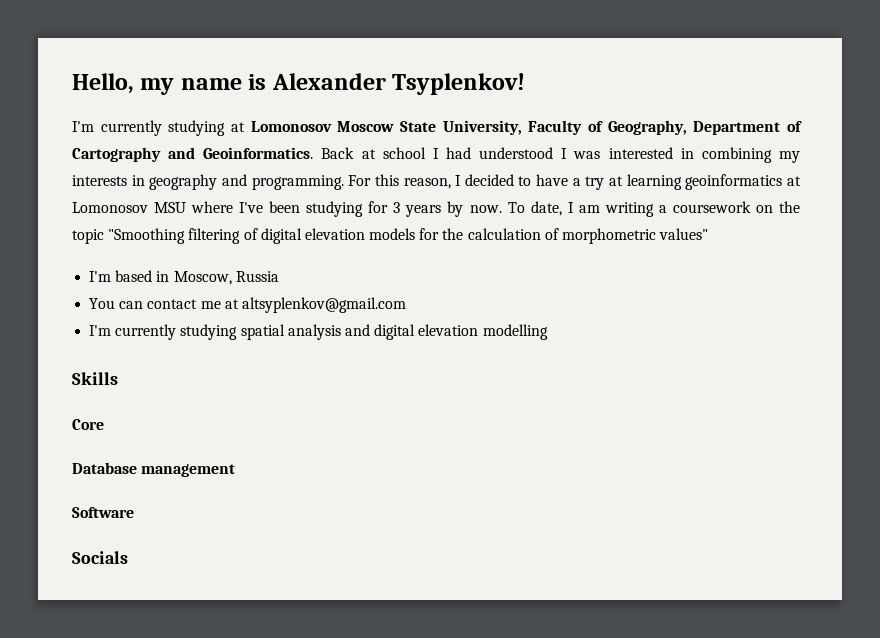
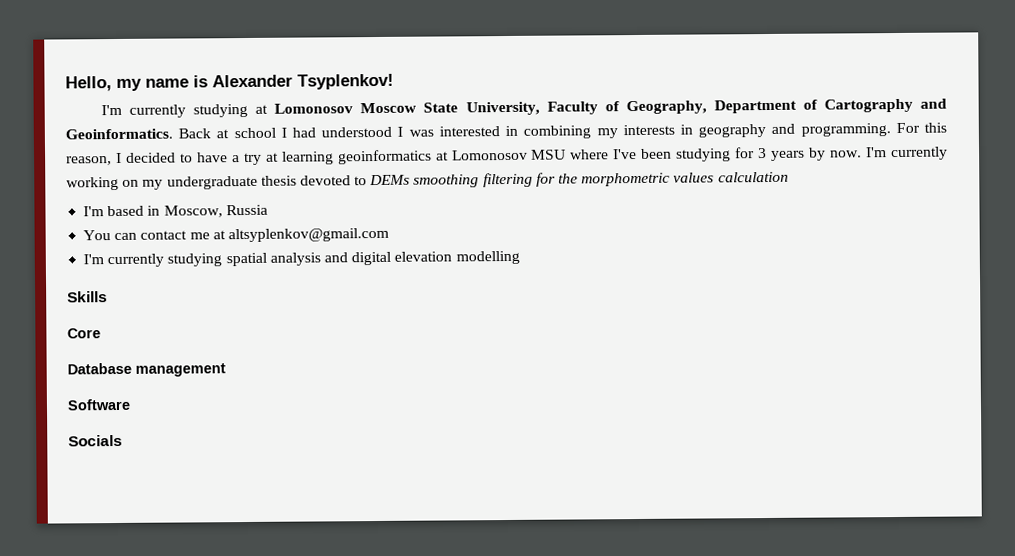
- To date, I am writing a coursework on the topic "Smoothing filtering of digital elevation models for the calculation of morphometric values"
+ I'm currently working on my undergraduate thesis devoted to DEMs smoothing filtering for the morphometric values calculation

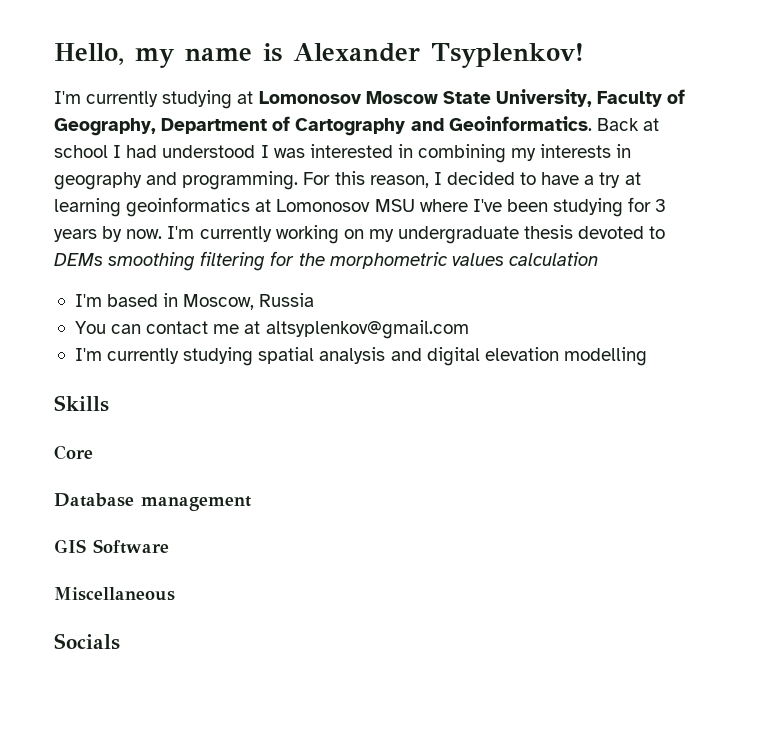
- Software
+ GIS Software
+ Miscellaneous

